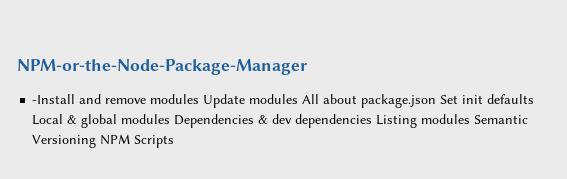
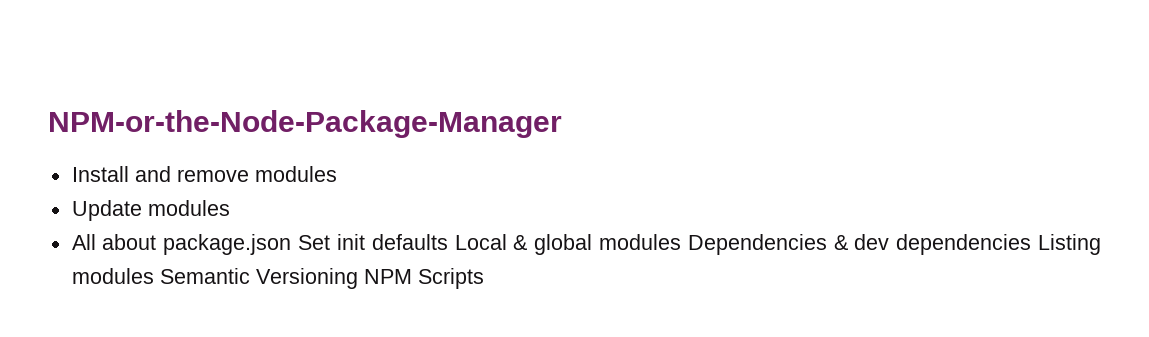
- -Install and remove modules Update modules All about package.json Set init defaults Local & global modules Dependencies & dev dependencies Listing modules Semantic Versioning NPM Scripts
+ Install and remove modules
+ Update modules
+ All about package.json Set init defaults Local & global modules Dependencies & dev dependencies Listing modules Semantic Versioning NPM Scripts

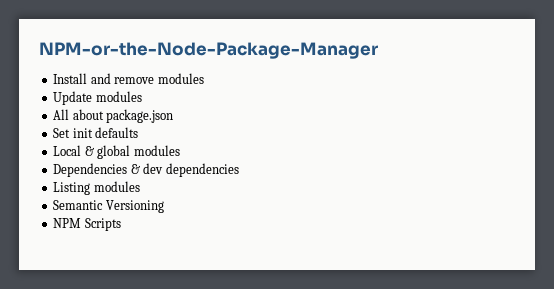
- All about package.json Set init defaults Local & global modules Dependencies & dev dependencies Listing modules Semantic Versioning NPM Scripts
+ All about package.json
+ Set init defaults
+ Local & global modules
+ Dependencies & dev dependencies
+ Listing modules
+ Semantic Versioning
+ NPM Scripts

